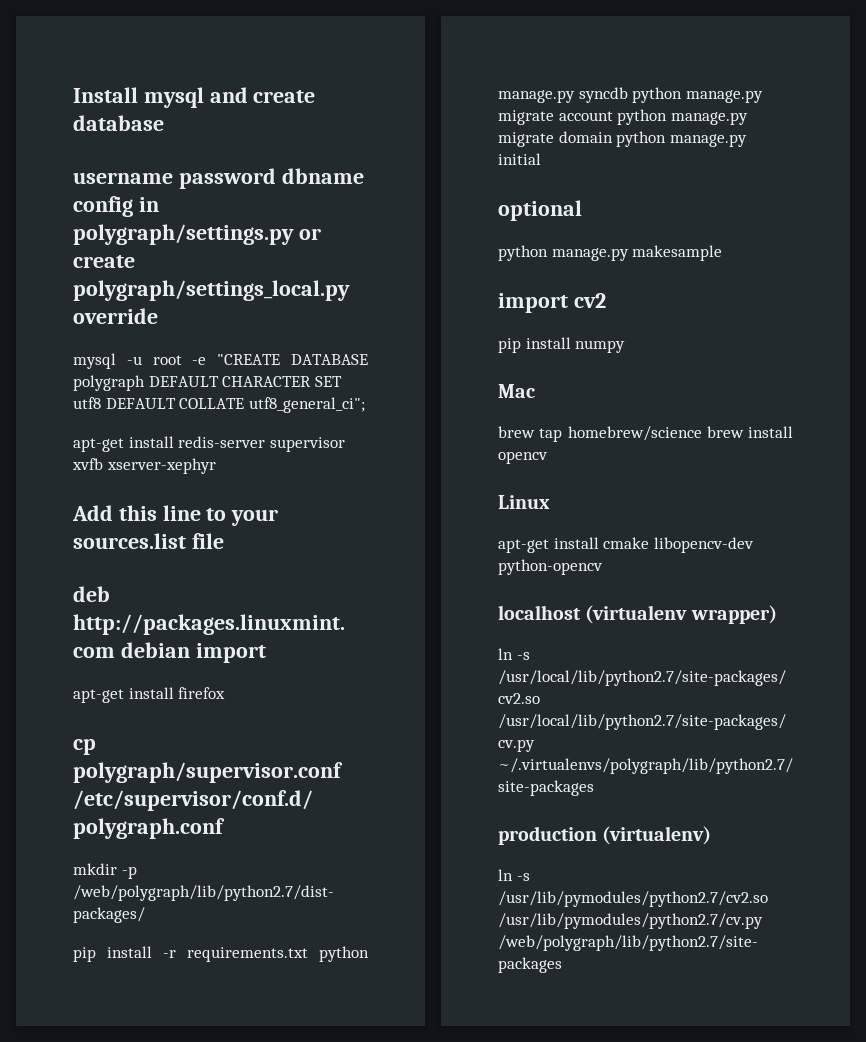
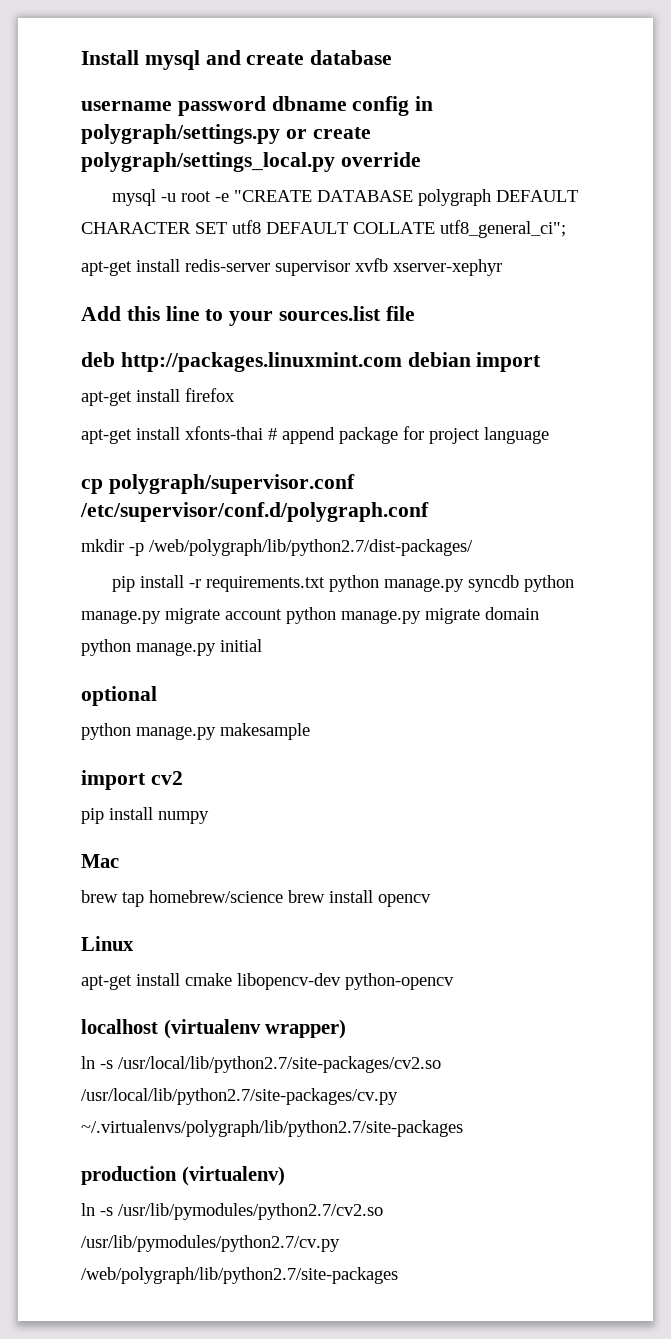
+ apt-get install xfonts-thai # append package for project language

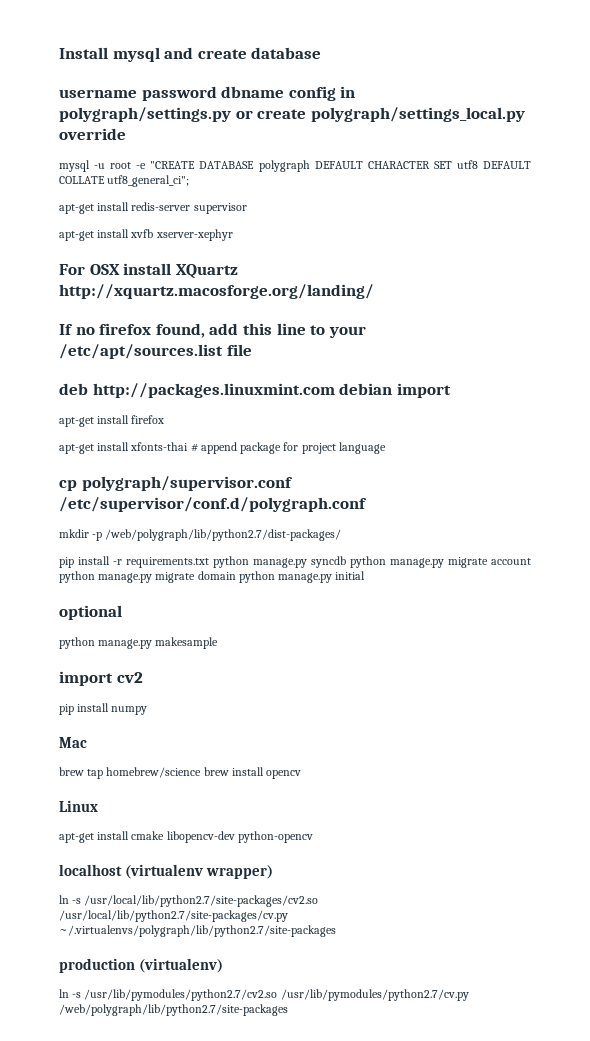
- apt-get install redis-server supervisor xvfb xserver-xephyr
+ apt-get install redis-server supervisor
+ apt-get install xvfb xserver-xephyr
- Add this line to your sources.list file
+ For OSX install XQuartz http://xquartz.macosforge.org/landing/
+ If no firefox found, add this line to your /etc/apt/sources.list file

